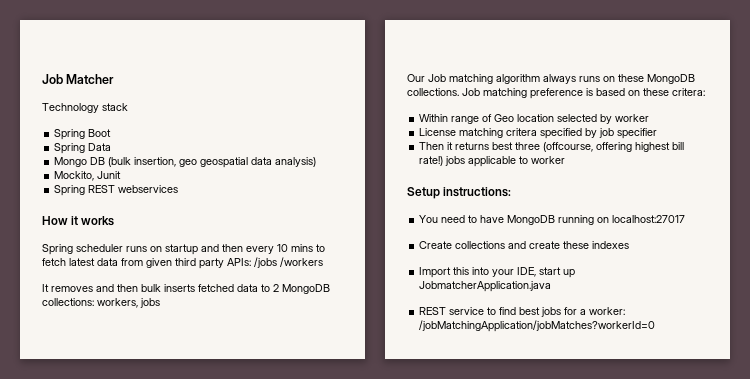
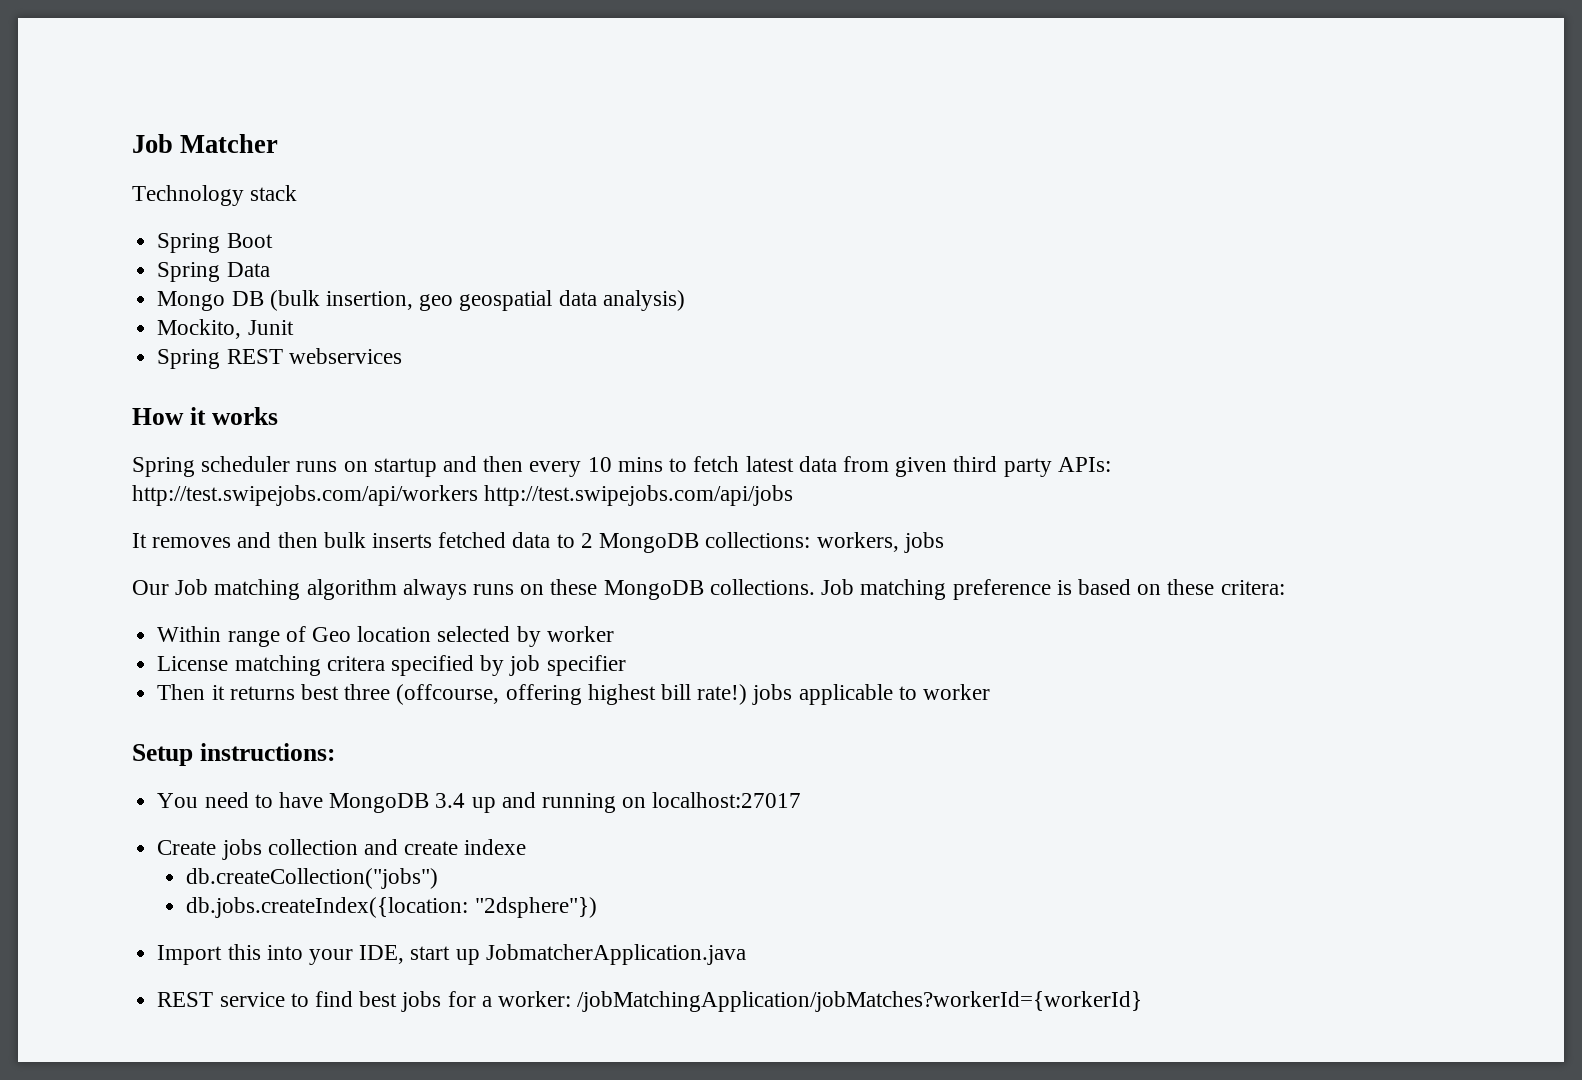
- Spring scheduler runs on startup and then every 10 mins to fetch latest data from given third party APIs: /jobs /workers
+ Spring scheduler runs on startup and then every 10 mins to fetch latest data from given third party APIs: http://test.swipejobs.com/api/workers http://test.swipejobs.com/api/jobs
- You need to have MongoDB running on localhost:27017
+ You need to have MongoDB 3.4 up and running on localhost:27017
- Create collections and create these indexes
+ Create jobs collection and create indexe
+ db.createCollection("jobs")
+ db.jobs.createIndex({location: "2dsphere"})
- REST service to find best jobs for a worker: /jobMatchingApplication/jobMatches?workerId=0
+ REST service to find best jobs for a worker: /jobMatchingApplication/jobMatches?workerId={workerId}

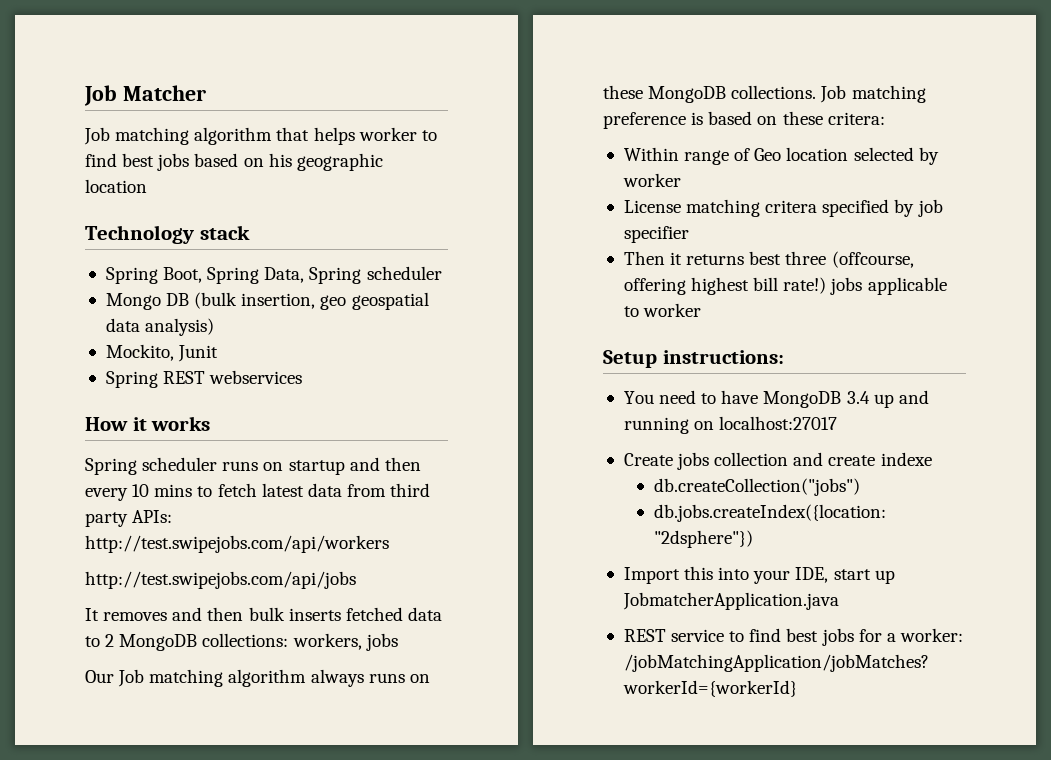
+ Job matching algorithm that helps worker to find best jobs based on his geographic location
  Technology stack
- Spring Boot
- Spring Data
+ Spring Boot, Spring Data, Spring scheduler
- Spring scheduler runs on startup and then every 10 mins to fetch latest data from given third party APIs: http://test.swipejobs.com/api/workers http://test.swipejobs.com/api/jobs
+ Spring scheduler runs on startup and then every 10 mins to fetch latest data from third party APIs: http://test.swipejobs.com/api/workers
+ http://test.swipejobs.com/api/jobs

